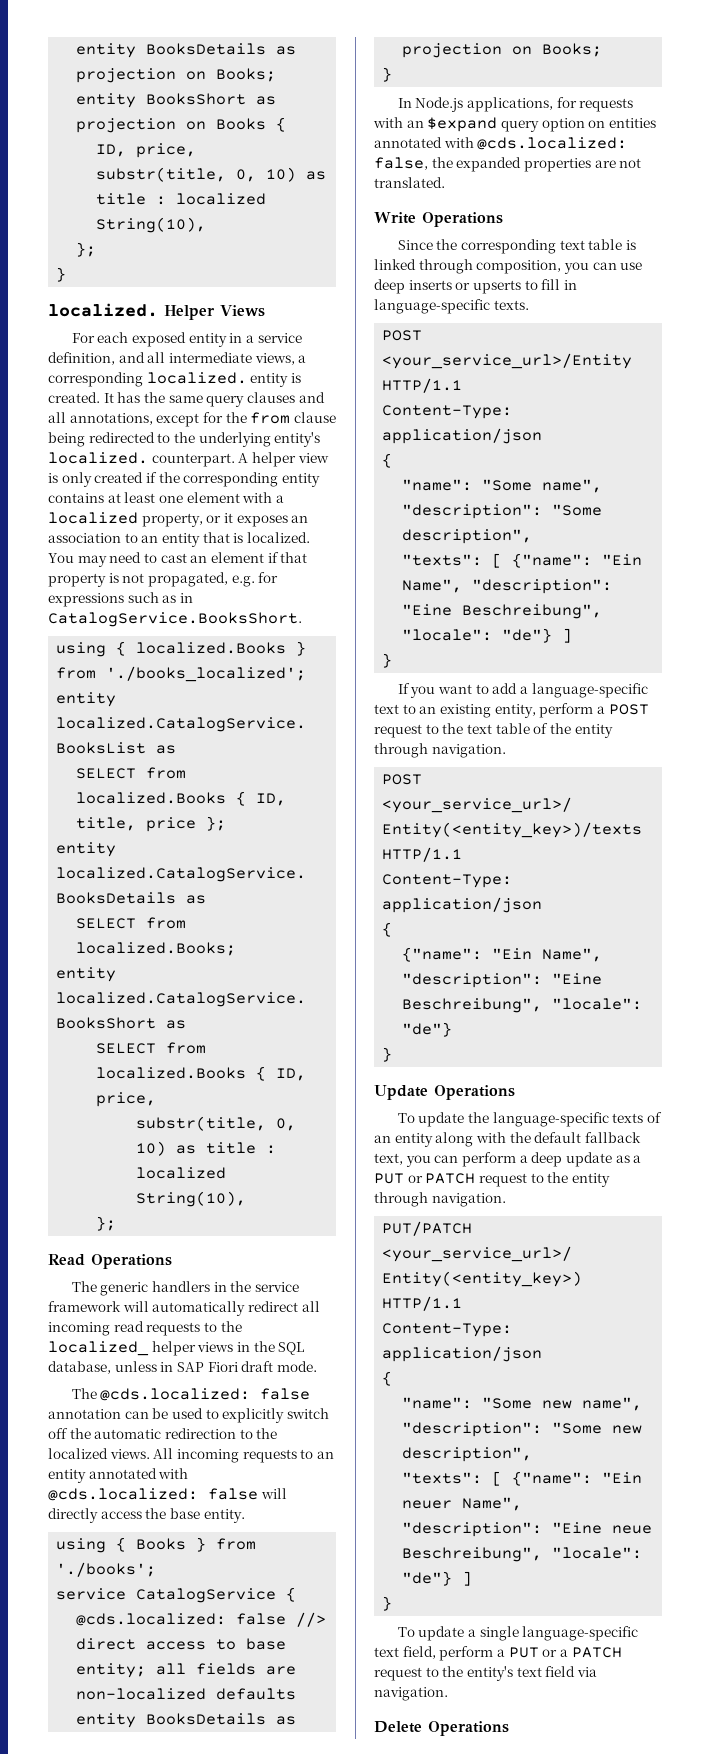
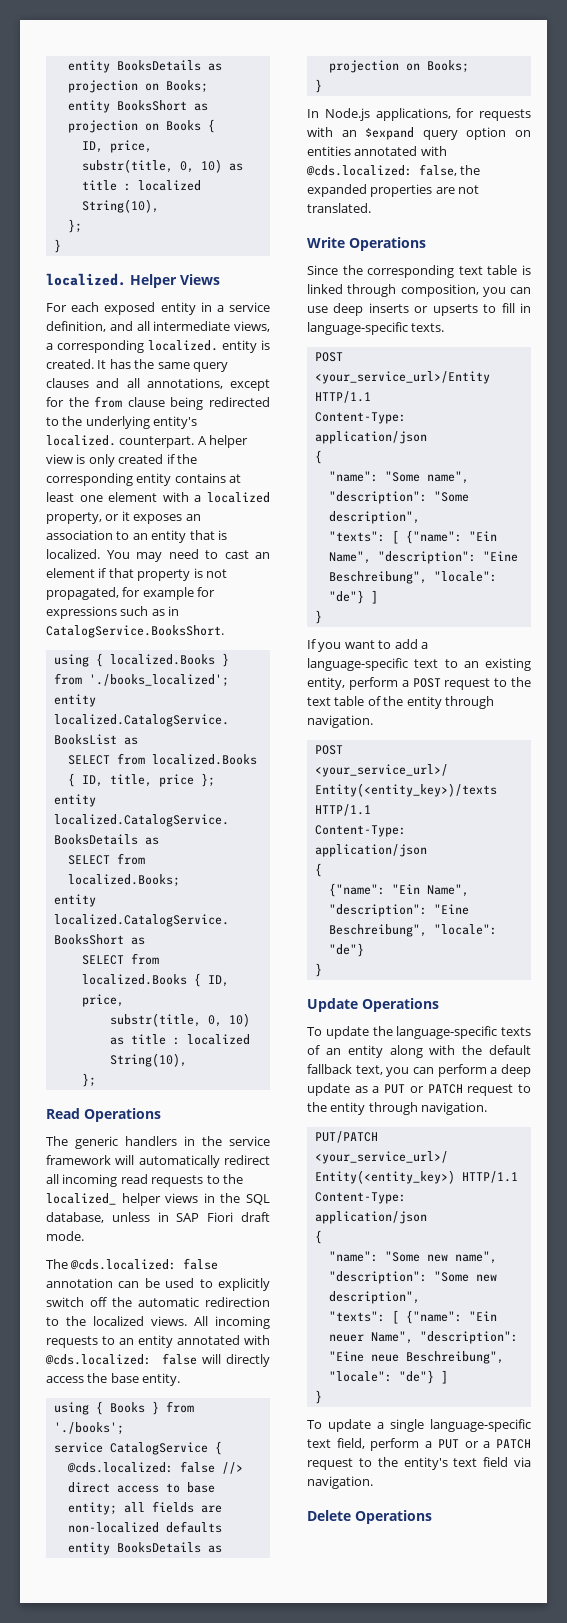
- You may need to cast an element if that property is not propagated, e.g. for expressions such as in CatalogService.BooksShort.
+ You may need to cast an element if that property is not propagated, for example for expressions such as in CatalogService.BooksShort.

